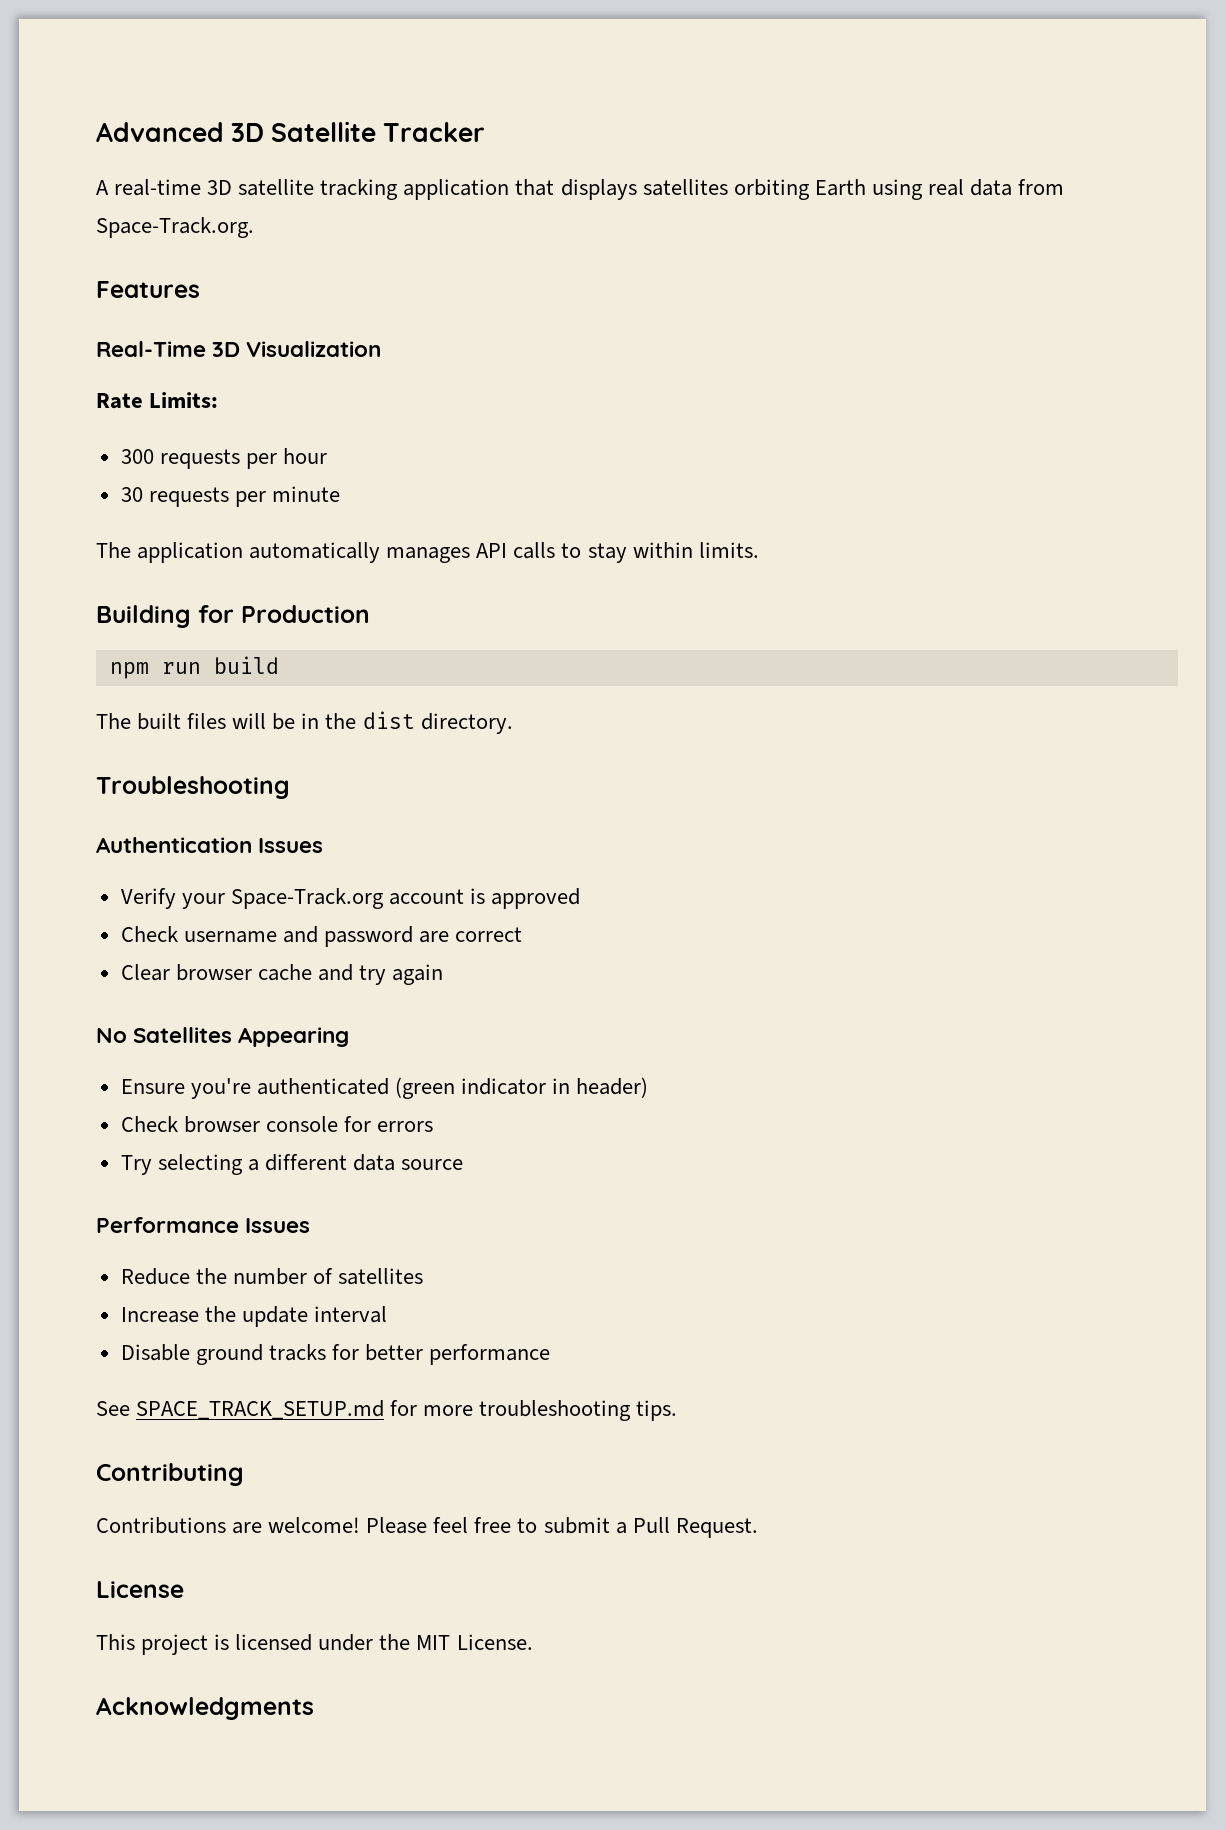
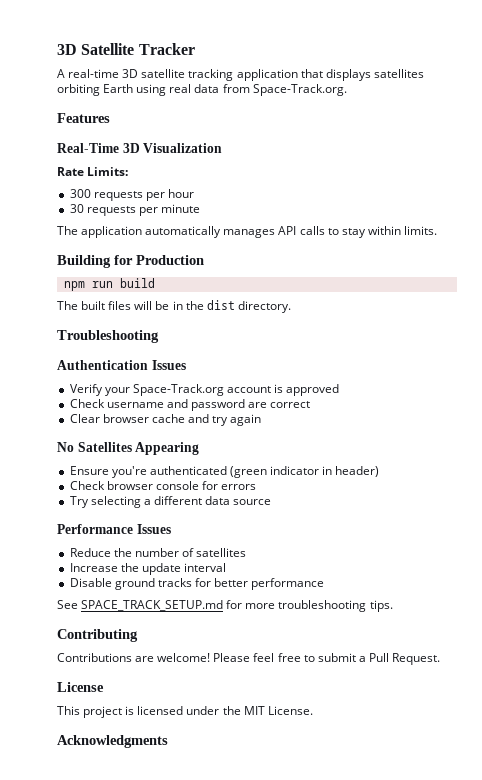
- Advanced 3D Satellite Tracker
+ 3D Satellite Tracker

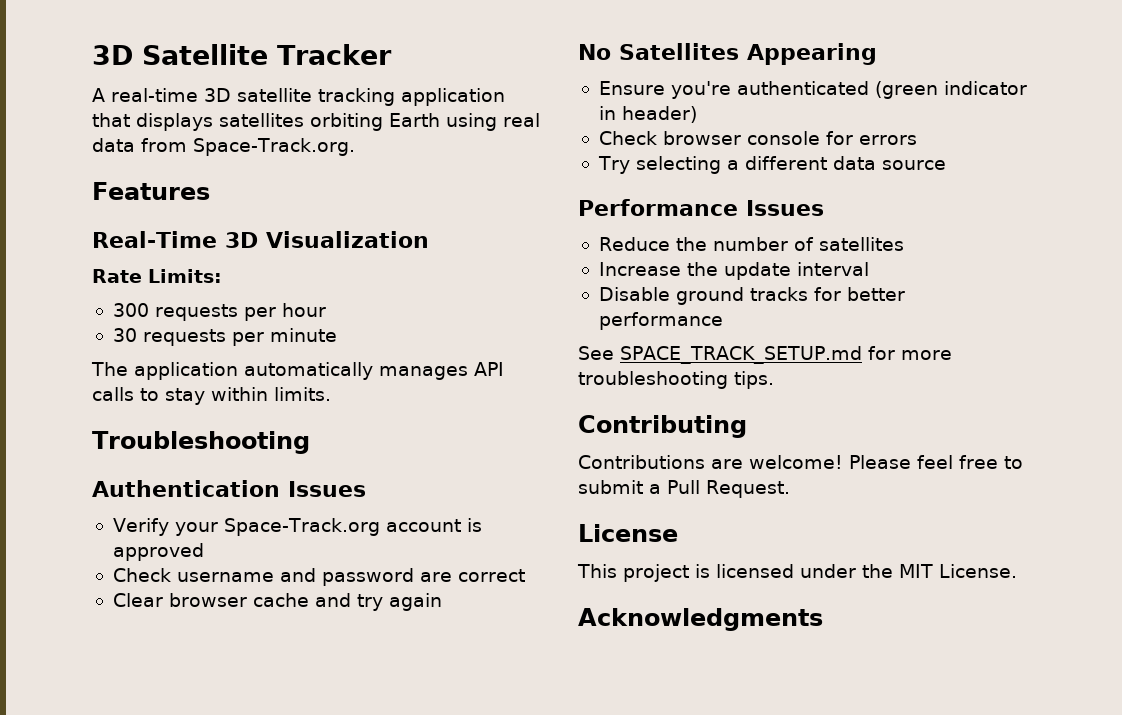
- Building for Production
- npm run build
- The built files will be in the dist directory.

